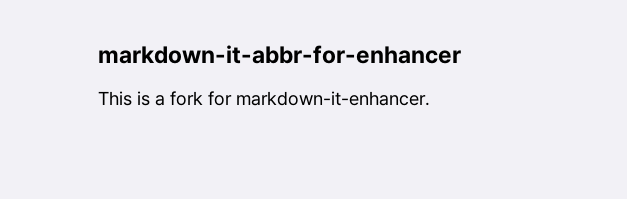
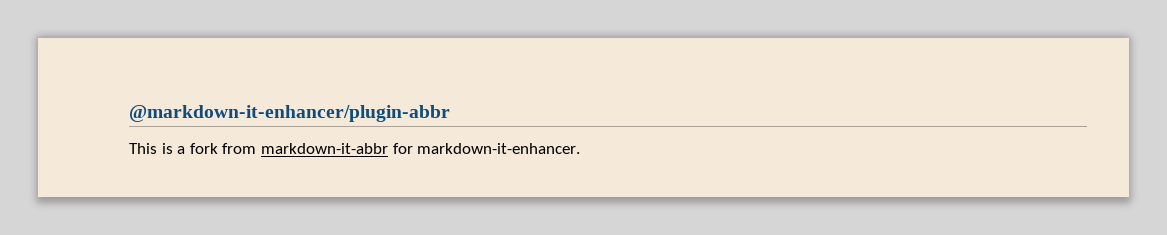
- markdown-it-abbr-for-enhancer
+ @markdown-it-enhancer/plugin-abbr
- This is a fork for markdown-it-enhancer.
+ This is a fork from markdown-it-abbr for markdown-it-enhancer.

